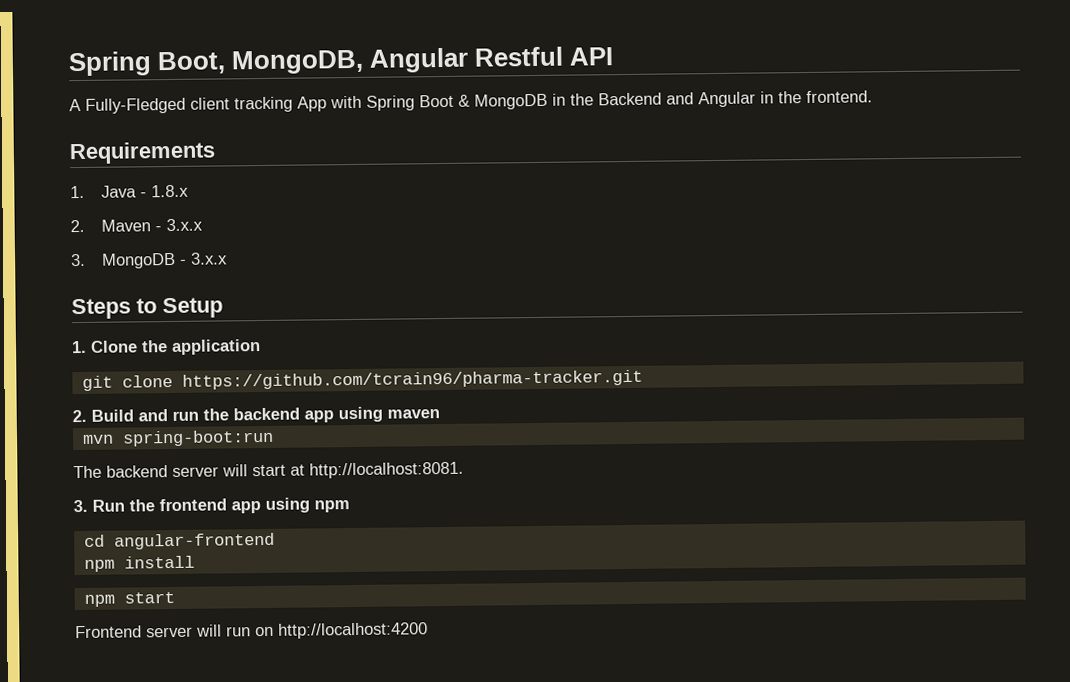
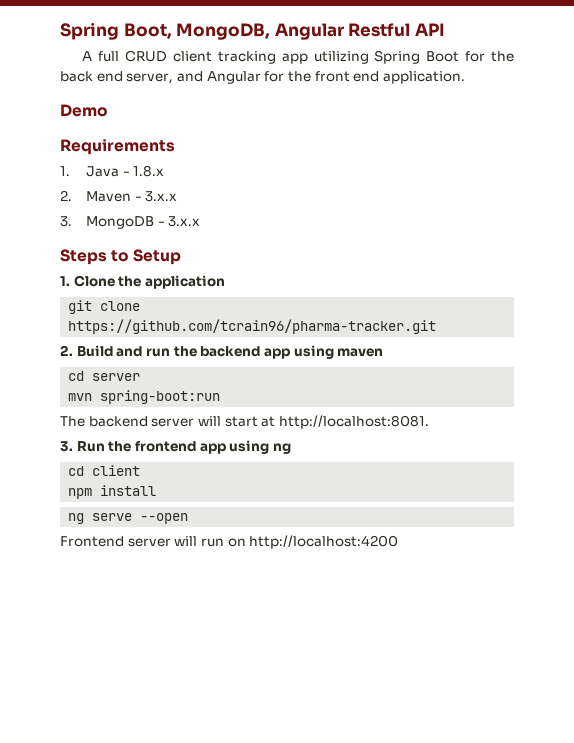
- A Fully-Fledged client tracking App with Spring Boot & MongoDB in the Backend and Angular in the frontend.
+ A full CRUD client tracking app utilizing Spring Boot for the back end server, and Angular for the front end application.
+ Demo
+ cd server
- 3. Run the frontend app using npm
- cd angular-frontend
+ 3. Run the frontend app using ng
+ cd client
- npm start
+ ng serve --open

